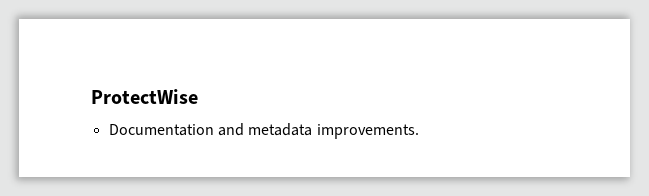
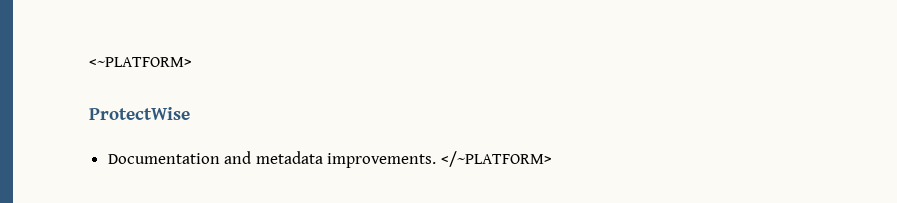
+ <~PLATFORM>
+ </~PLATFORM>

